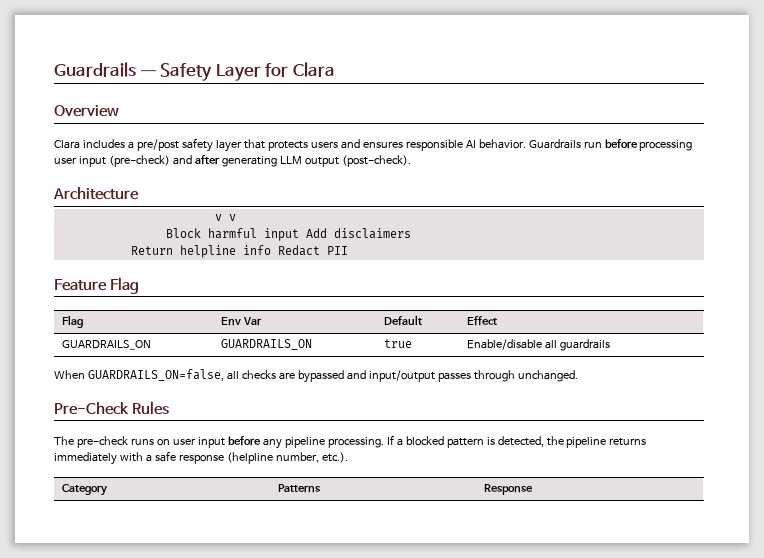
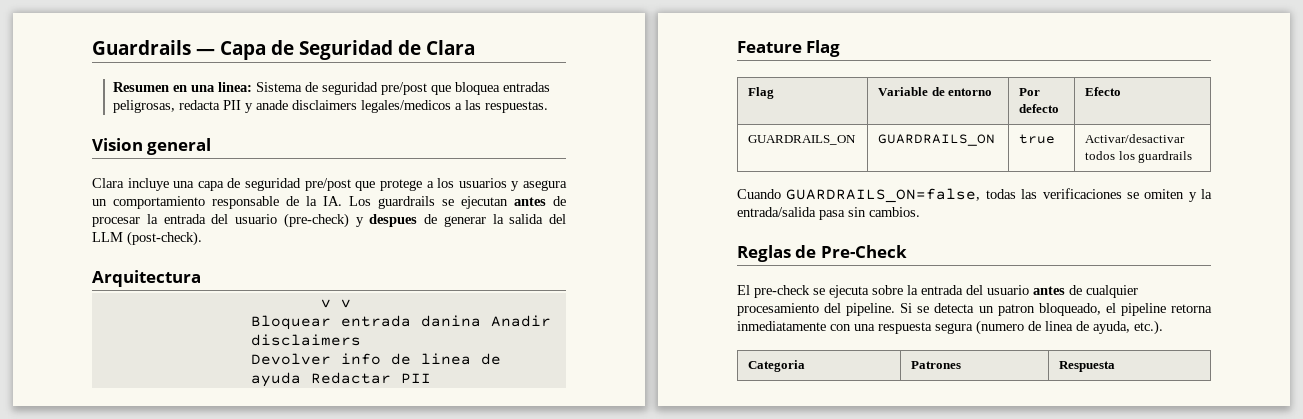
- Guardrails — Safety Layer for Clara
- Overview
- Clara includes a pre/post safety layer that protects users and ensures responsible AI behavior. Guardrails run before processing user input (pre-check) and after generating LLM output (post-check).
+ Guardrails — Capa de Seguridad de Clara
+ Resumen en una linea: Sistema de seguridad pre/post que bloquea entradas peligrosas, redacta PII y anade disclaimers legales/medicos a las respuestas.
+ Vision general
+ Clara incluye una capa de seguridad pre/post que protege a los usuarios y asegura un comportamiento responsable de la IA. Los guardrails se ejecutan antes de procesar la entrada del usuario (pre-check) y despues de generar la salida del LLM (post-check).
- Architecture
+ Arquitectura
- Block harmful input Add disclaimers
- Return helpline info Redact PII
+ Bloquear entrada danina Anadir disclaimers
+ Devolver info de linea de ayuda Redactar PII
  Feature Flag
- Flag | Env Var | Default | Effect
- GUARDRAILS_ON | GUARDRAILS_ON | true | Enable/disable all guardrails
- When GUARDRAILS_ON=false, all checks are bypassed and input/output passes through unchanged.
- Pre-Check Rules
- The pre-check runs on user input before any pipeline processing. If a blocked pattern is detected, the pipeline returns immediately with a safe response (helpline number, etc.).
- Category | Patterns | Response
+ Flag | Variable de entorno | Por defecto | Efecto
+ GUARDRAILS_ON | GUARDRAILS_ON | true | Activar/desactivar todos los guardrails
+ Cuando GUARDRAILS_ON=false, todas las verificaciones se omiten y la entrada/salida pasa sin cambios.
+ Reglas de Pre-Check
+ El pre-check se ejecuta sobre la entrada del usuario antes de cualquier procesamiento del pipeline. Si se detecta un patron bloqueado, el pipeline retorna inmediatamente con una respuesta segura (numero de linea de ayuda, etc.).
+ Categoria | Patrones | Respuesta

